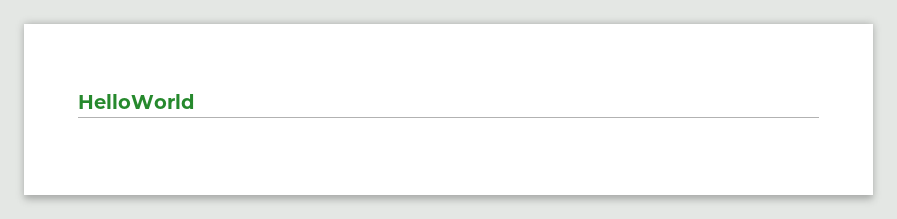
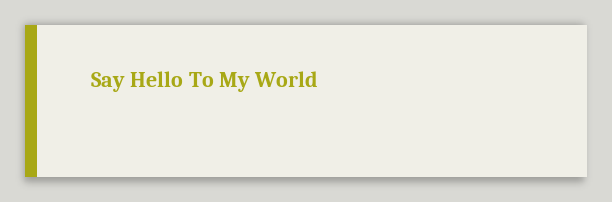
- HelloWorld
+ Say Hello To My World

